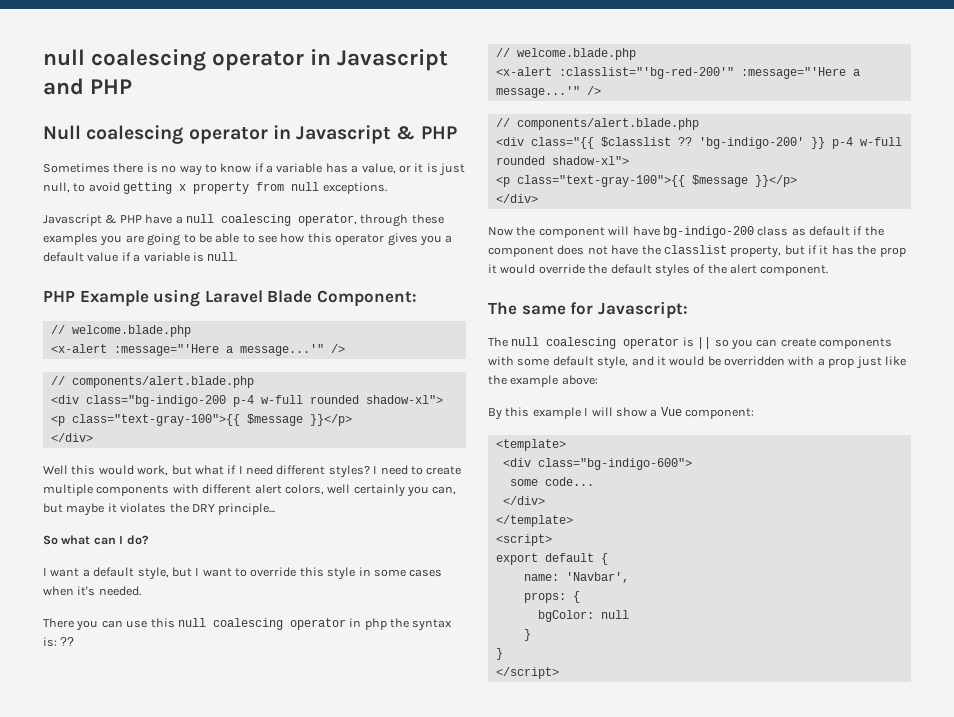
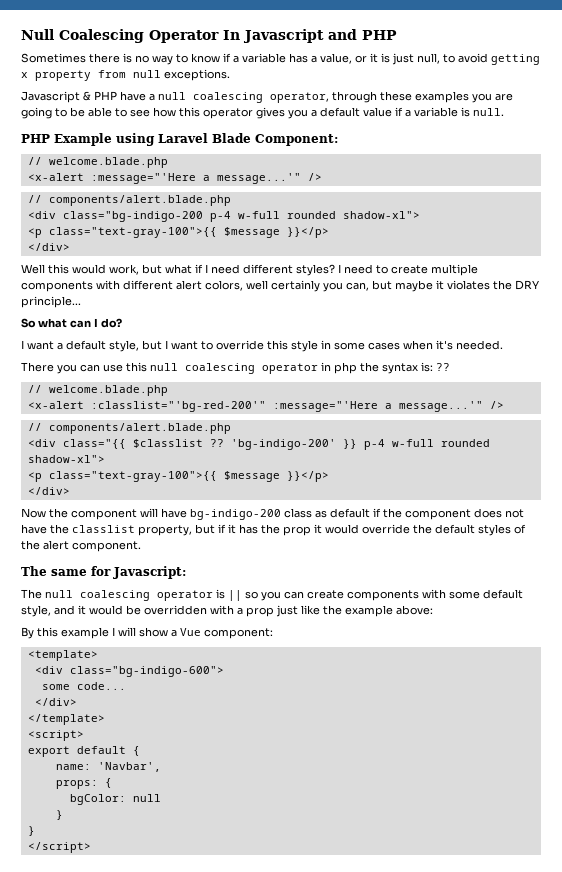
- null coalescing operator in Javascript and PHP
+ Null Coalescing Operator In Javascript and PHP
- Null coalescing operator in Javascript & PHP

